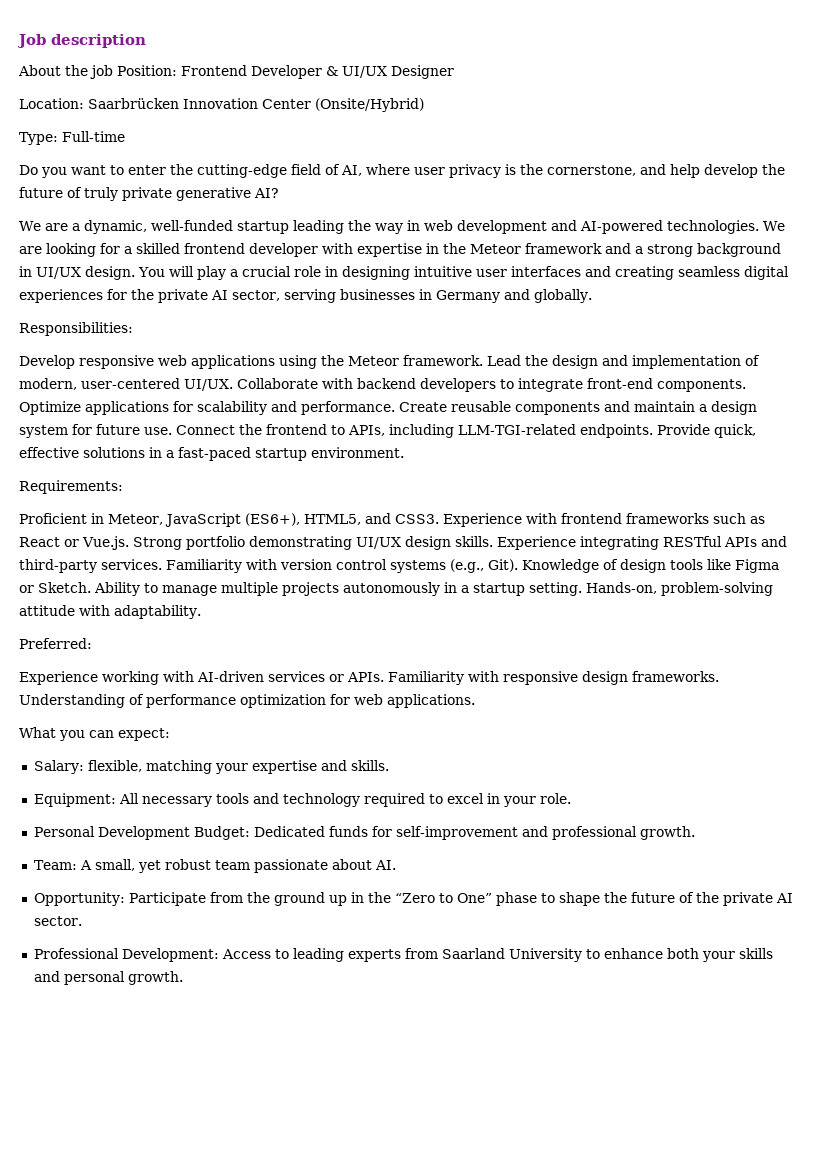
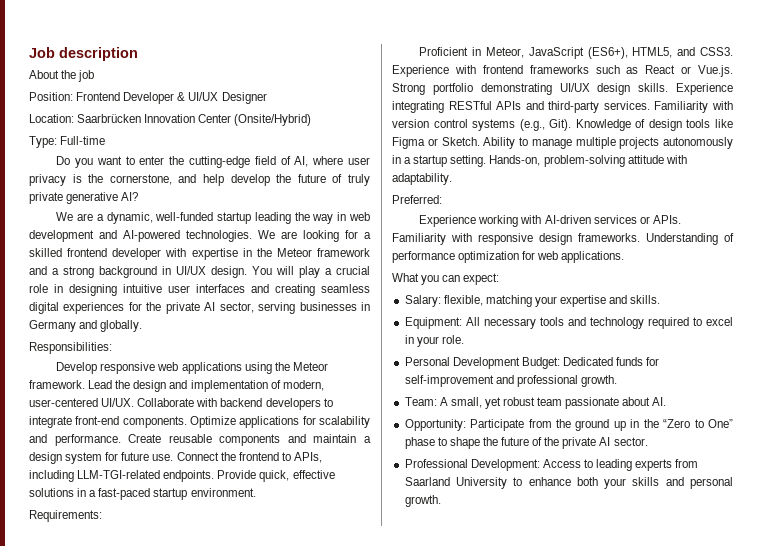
- About the job Position: Frontend Developer & UI/UX Designer
+ About the job
+ Position: Frontend Developer & UI/UX Designer

